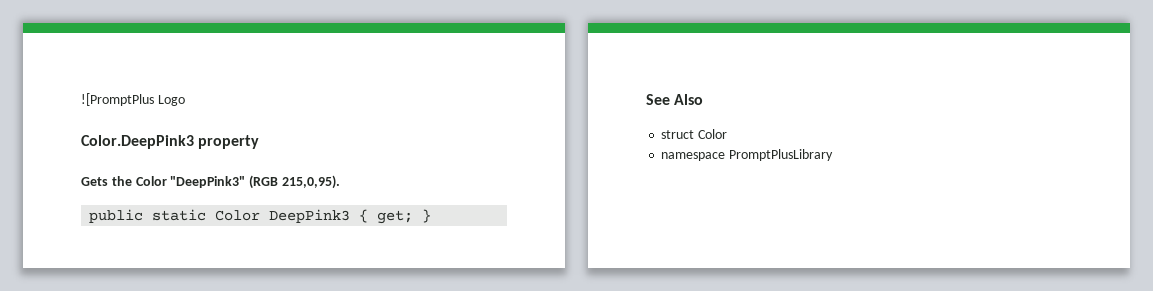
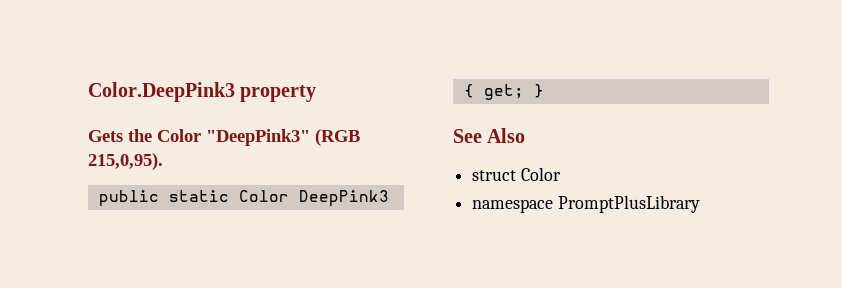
- ![PromptPlus Logo

